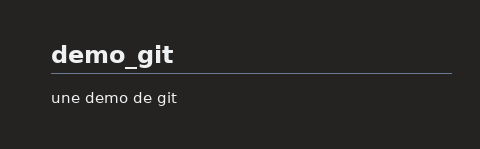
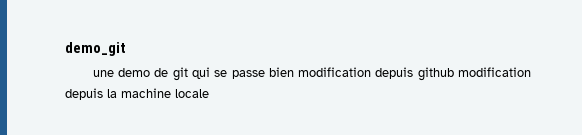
- une demo de git
+ une demo de git qui se passe bien modification depuis github modification depuis la machine locale

